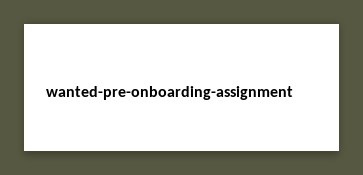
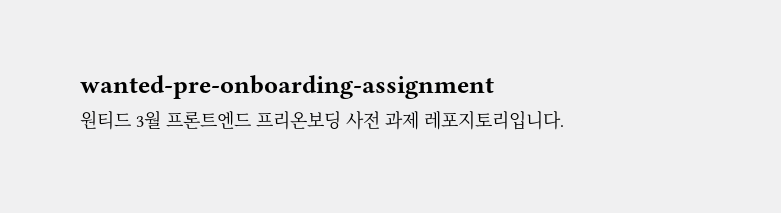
+ 원티드 3월 프론트엔드 프리온보딩 사전 과제 레포지토리입니다.

